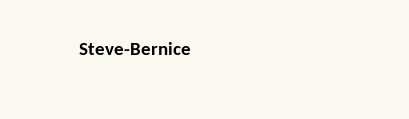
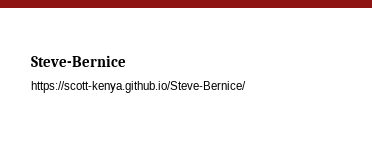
+ https://scott-kenya.github.io/Steve-Bernice/

